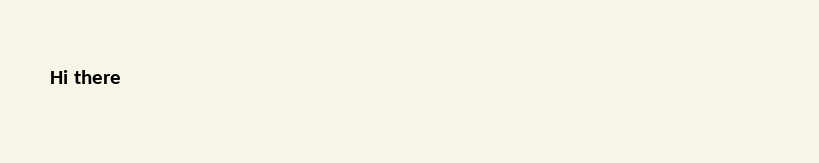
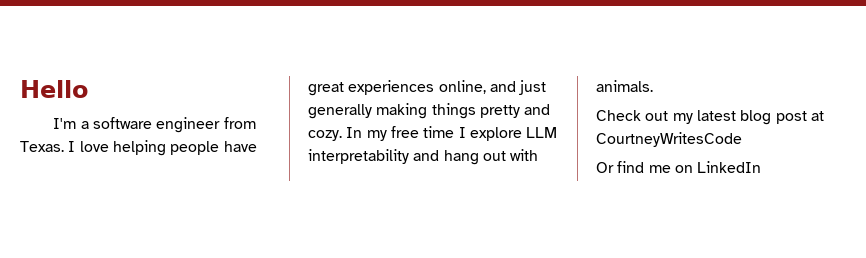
- Hi there
+ Hello
+ I'm a software engineer from Texas. I love helping people have great experiences online, and just generally making things pretty and cozy. In my free time I explore LLM interpretability and hang out with animals.
+ Check out my latest blog post at CourtneyWritesCode
+ Or find me on LinkedIn

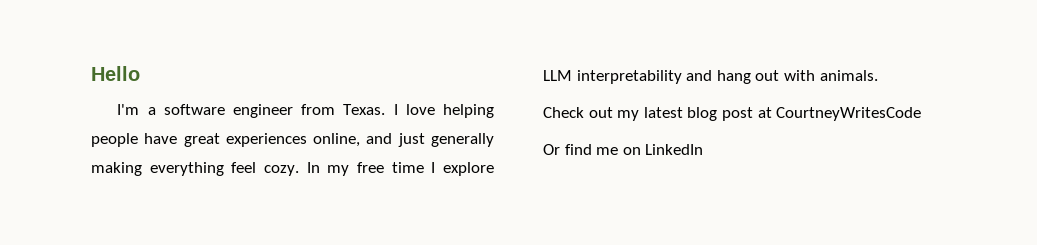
- I love helping people have great experiences online, and just generally making things pretty and cozy.
+ I love helping people have great experiences online, and just generally making everything feel cozy.

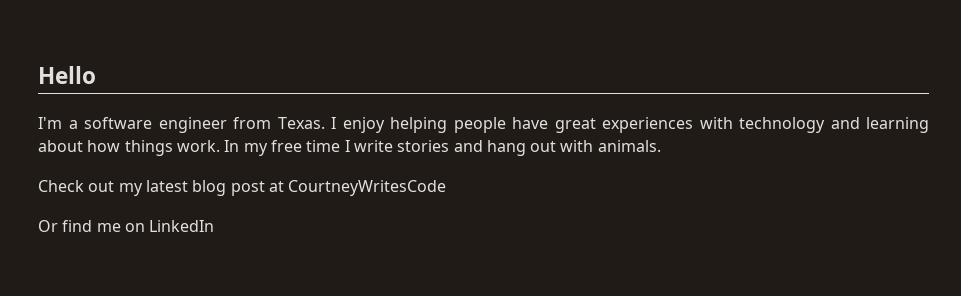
- I love helping people have great experiences online, and just generally making everything feel cozy.
+ I enjoy helping people have great experiences with technology and learning about how things work.
- In my free time I explore LLM interpretability and hang out with animals.
+ In my free time I write stories and hang out with animals.

